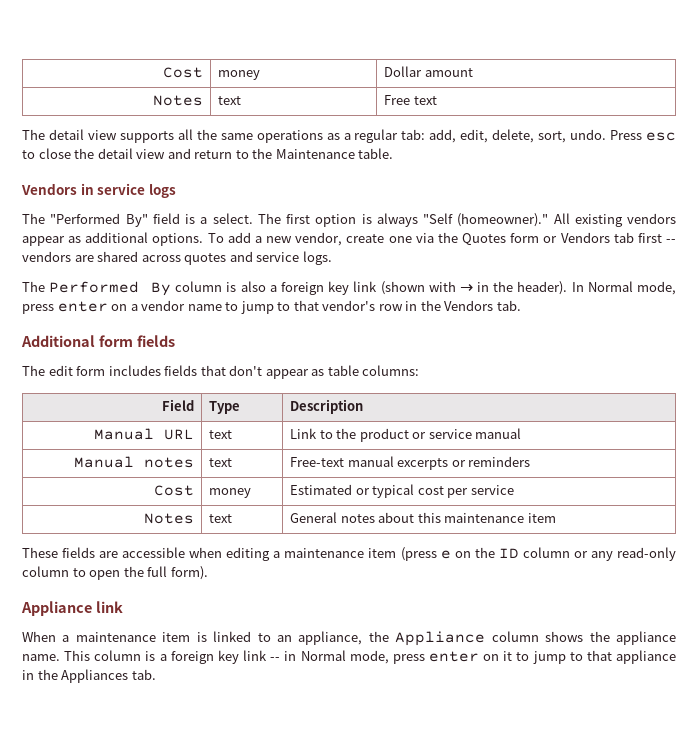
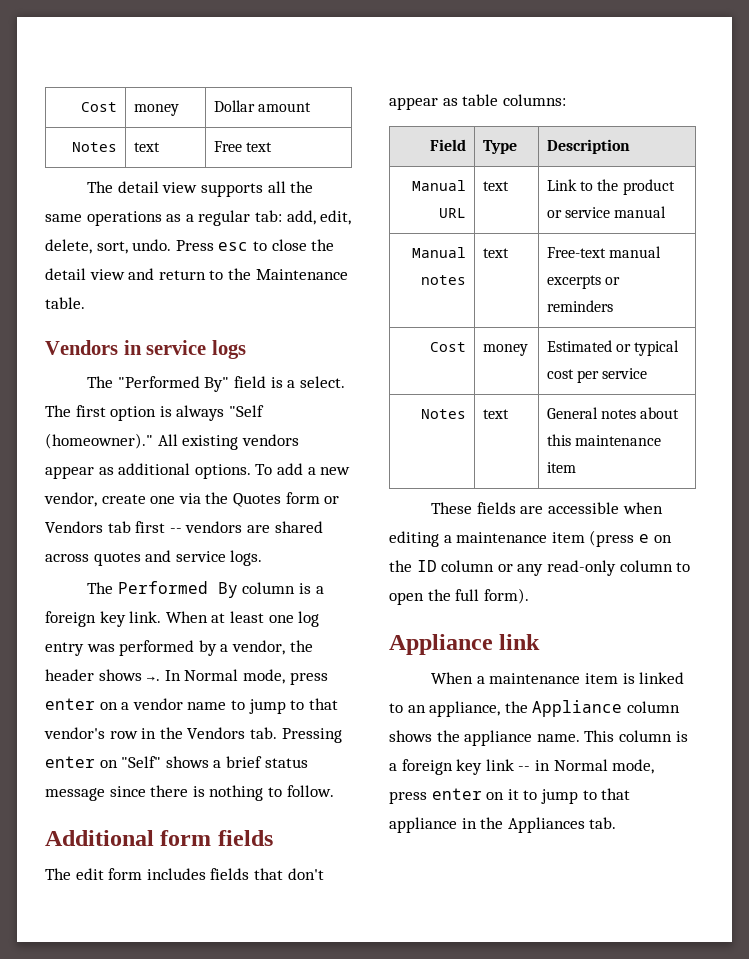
- The Performed By column is also a foreign key link (shown with → in the header).
+ The Performed By column is a foreign key link. When at least one log entry was performed by a vendor, the header shows →.
- In Normal mode, press enter on a vendor name to jump to that vendor's row in the Vendors tab.
+ In Normal mode, press enter on a vendor name to jump to that vendor's row in the Vendors tab. Pressing enter on "Self" shows a brief status message since there is nothing to follow.

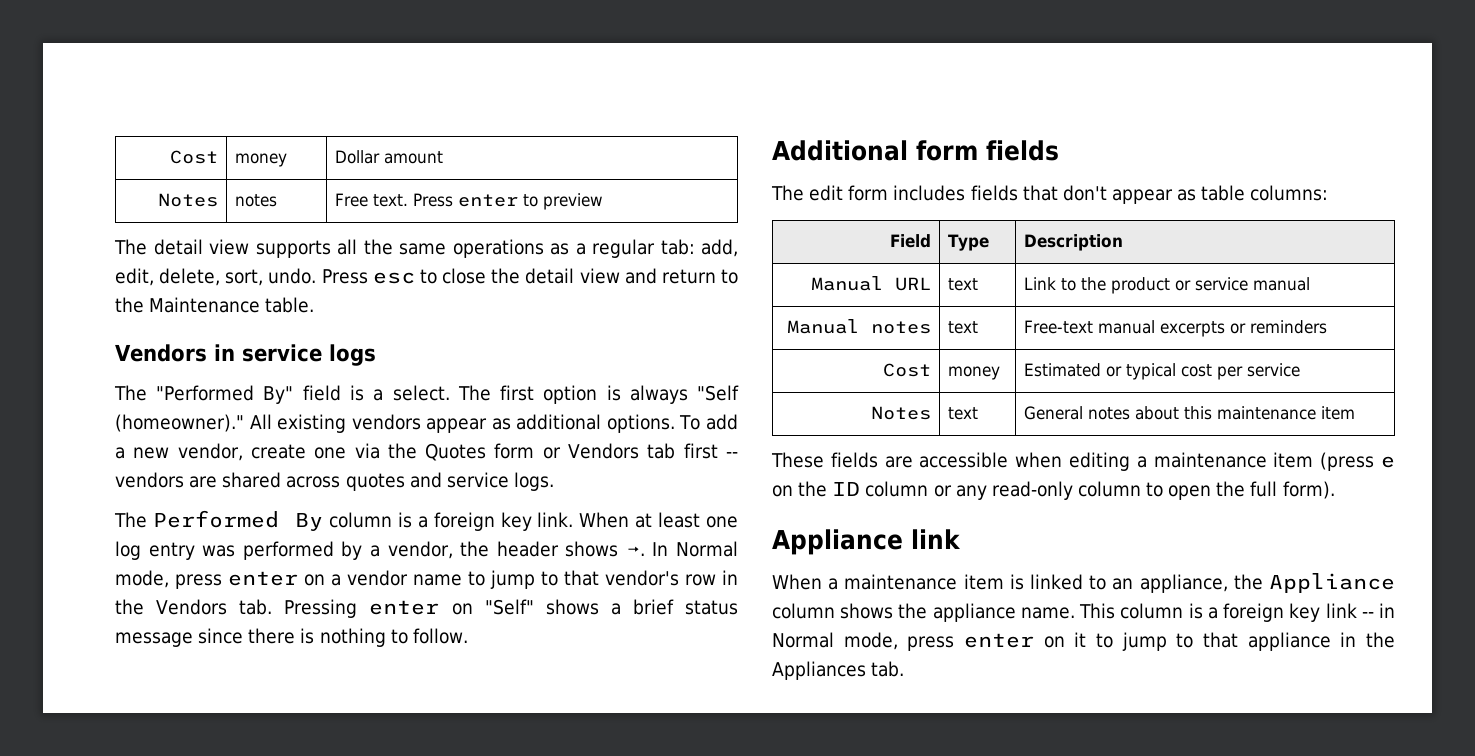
- Notes | text | Free text
+ Notes | notes | Free text. Press enter to preview

